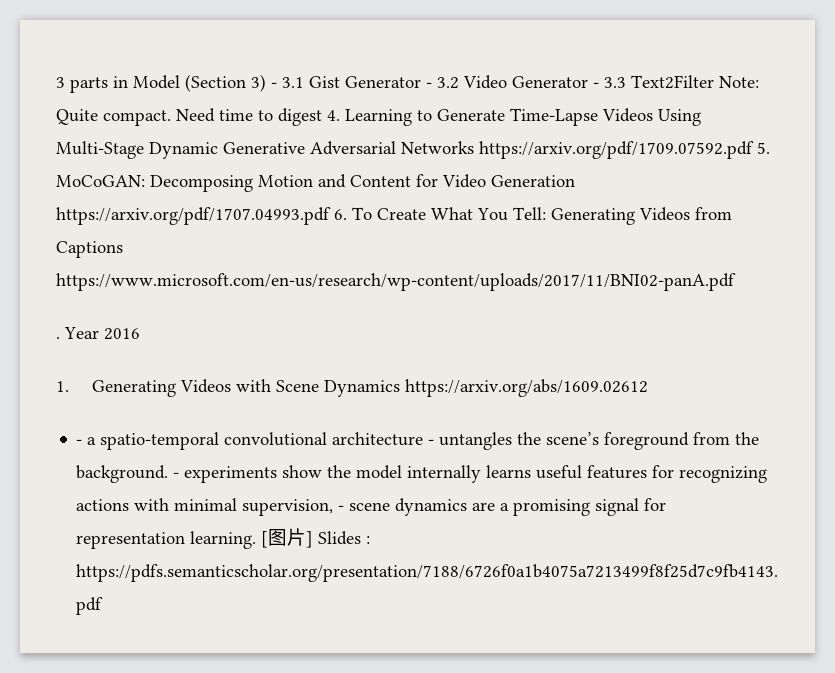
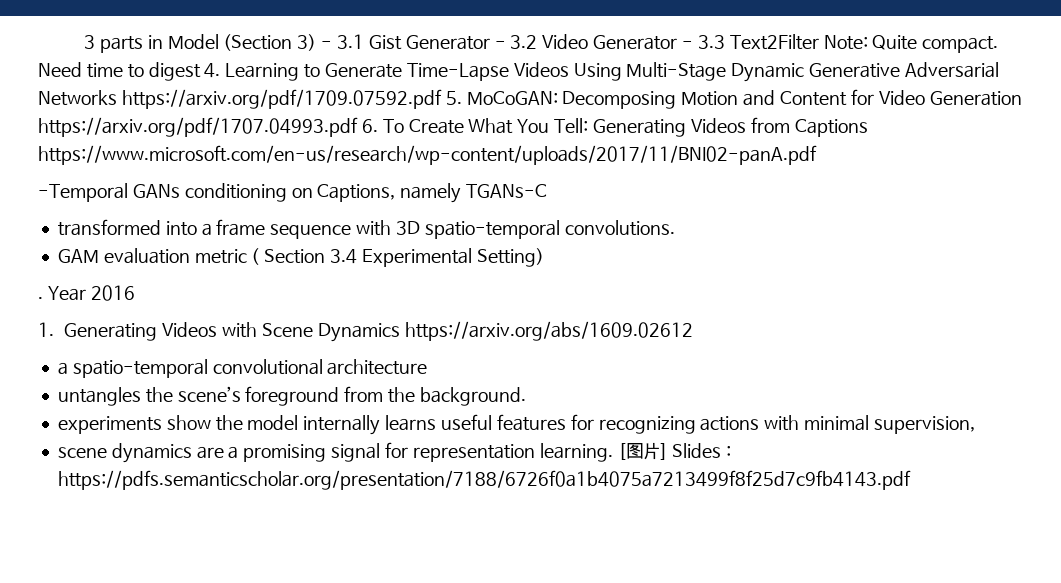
+ -Temporal GANs conditioning on Captions, namely TGANs-C
+ transformed into a frame sequence with 3D spatio-temporal convolutions.
+ GAM evaluation metric ( Section 3.4 Experimental Setting)
- - a spatio-temporal convolutional architecture - untangles the scene’s foreground from the background. - experiments show the model internally learns useful features for recognizing actions with minimal supervision, - scene dynamics are a promising signal for representation learning.
+ a spatio-temporal convolutional architecture
+ untangles the scene’s foreground from the background.
+ experiments show the model internally learns useful features for recognizing actions with minimal supervision,
+ scene dynamics are a promising signal for representation learning.

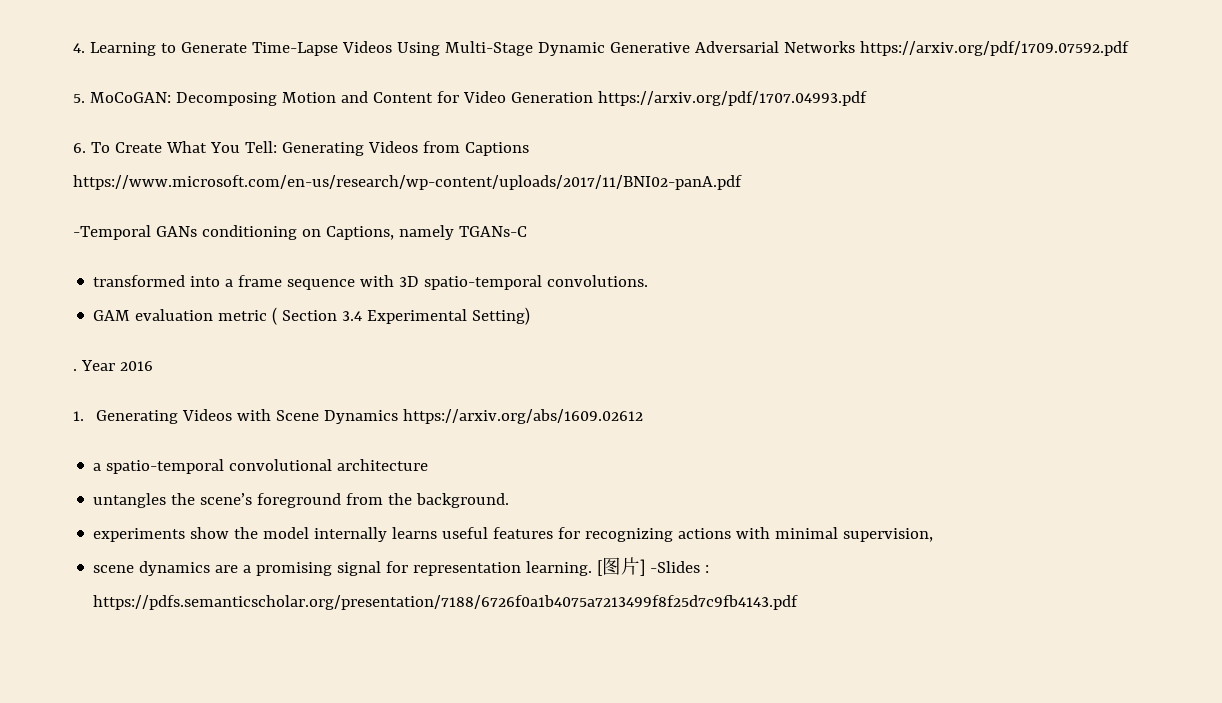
- 3 parts in Model (Section 3) - 3.1 Gist Generator - 3.2 Video Generator - 3.3 Text2Filter Note: Quite compact. Need time to digest 4. Learning to Generate Time-Lapse Videos Using Multi-Stage Dynamic Generative Adversarial Networks https://arxiv.org/pdf/1709.07592.pdf 5. MoCoGAN: Decomposing Motion and Content for Video Generation https://arxiv.org/pdf/1707.04993.pdf 6. To Create What You Tell: Generating Videos from Captions https://www.microsoft.com/en-us/research/wp-content/uploads/2017/11/BNI02-panA.pdf
+ 4. Learning to Generate Time-Lapse Videos Using Multi-Stage Dynamic Generative Adversarial Networks https://arxiv.org/pdf/1709.07592.pdf
+ 5. MoCoGAN: Decomposing Motion and Content for Video Generation https://arxiv.org/pdf/1707.04993.pdf
+ 6. To Create What You Tell: Generating Videos from Captions https://www.microsoft.com/en-us/research/wp-content/uploads/2017/11/BNI02-panA.pdf
- [图片] Slides : https://pdfs.semanticscholar.org/presentation/7188/6726f0a1b4075a7213499f8f25d7c9fb4143.pdf
+ [图片] -Slides : https://pdfs.semanticscholar.org/presentation/7188/6726f0a1b4075a7213499f8f25d7c9fb4143.pdf

